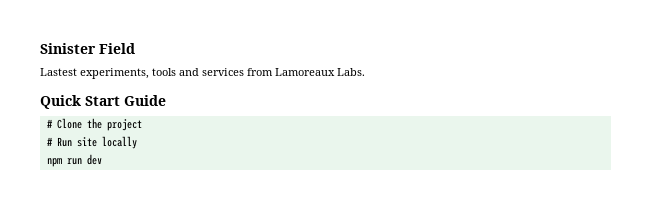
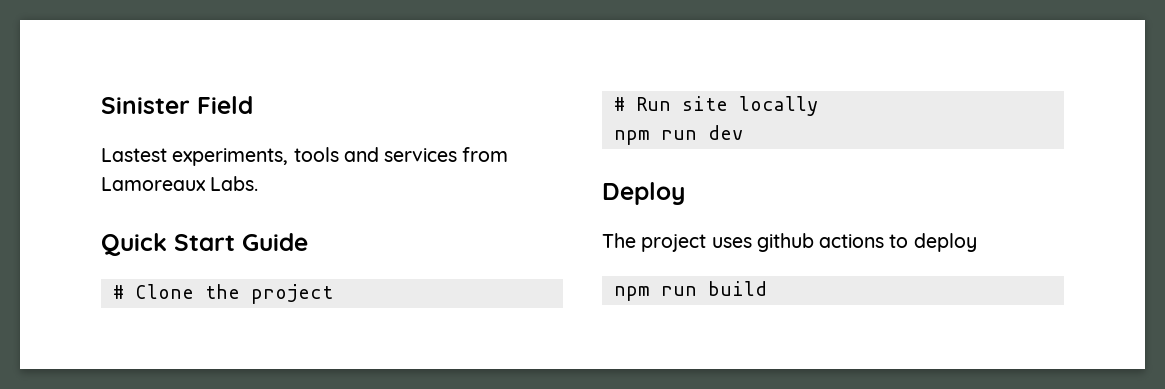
+ Deploy
+ The project uses github actions to deploy
+ npm run build

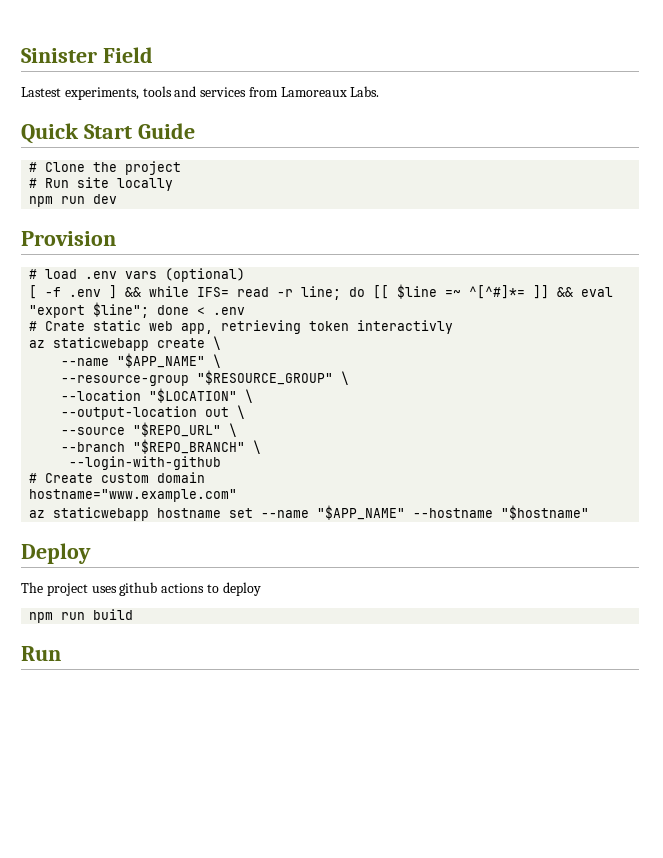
+ Provision
+ # load .env vars (optional)
+ [ -f .env ] && while IFS= read -r line; do [[ $line =~ ^[^#]*= ]] && eval "export $line"; done < .env
+ # Crate static web app, retrieving token interactivly
+ az staticwebapp create \
+ --name "$APP_NAME" \
+ --resource-group "$RESOURCE_GROUP" \
+ --location "$LOCATION" \
+ --output-location out \
+ --source "$REPO_URL" \
+ --branch "$REPO_BRANCH" \
+ --login-with-github
+ # Create custom domain
+ hostname="www.example.com"
+ az staticwebapp hostname set --name "$APP_NAME" --hostname "$hostname"
  npm run build
+ Run

